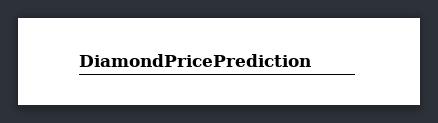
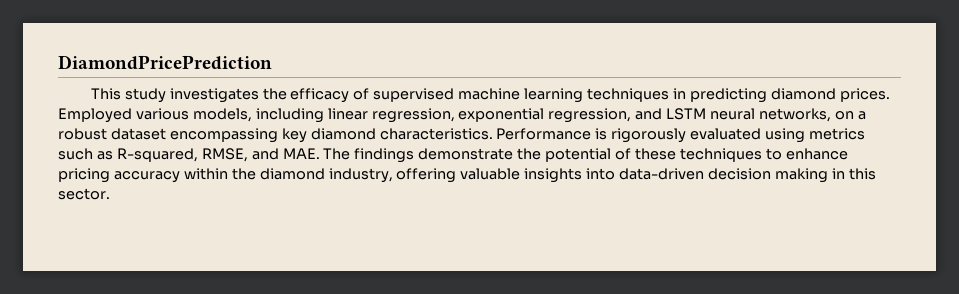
+ This study investigates the efficacy of supervised machine learning techniques in predicting diamond prices. Employed various models, including linear regression, exponential regression, and LSTM neural networks, on a robust dataset encompassing key diamond characteristics. Performance is rigorously evaluated using metrics such as R-squared, RMSE, and MAE. The findings demonstrate the potential of these techniques to enhance pricing accuracy within the diamond industry, offering valuable insights into data-driven decision making in this sector.

